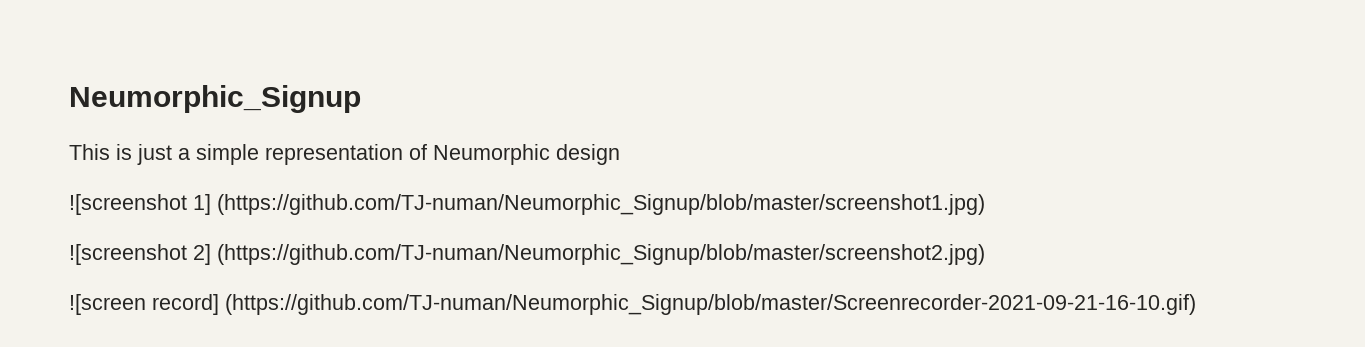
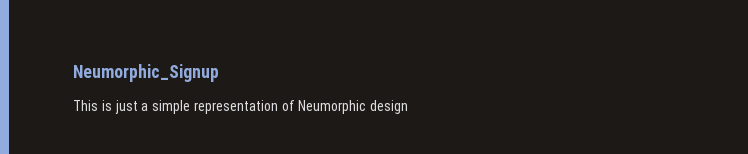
- ![screenshot 1] (https://github.com/TJ-numan/Neumorphic_Signup/blob/master/screenshot1.jpg)
- ![screenshot 2] (https://github.com/TJ-numan/Neumorphic_Signup/blob/master/screenshot2.jpg)
- ![screen record] (https://github.com/TJ-numan/Neumorphic_Signup/blob/master/Screenrecorder-2021-09-21-16-10.gif)

